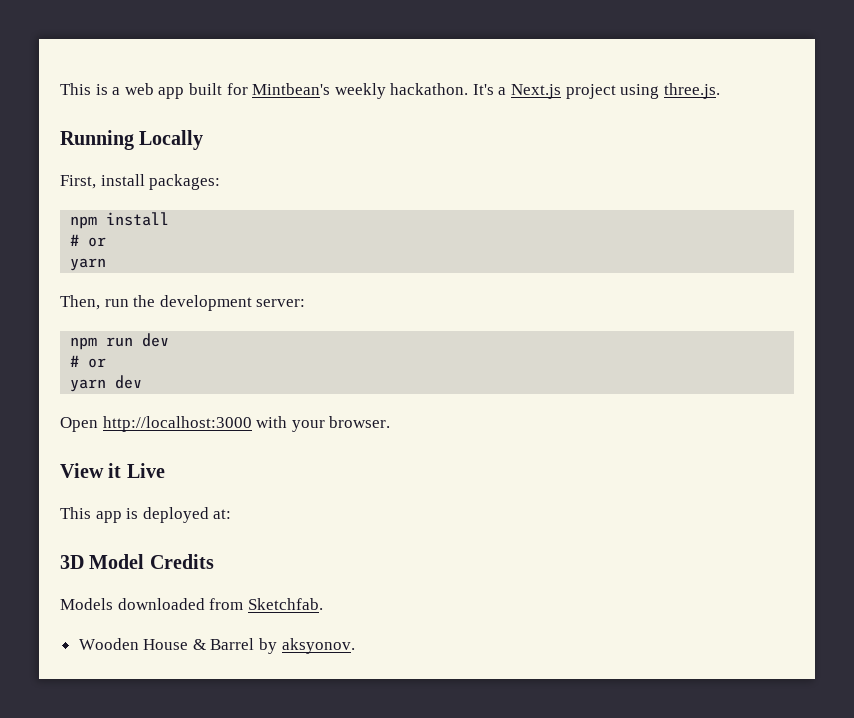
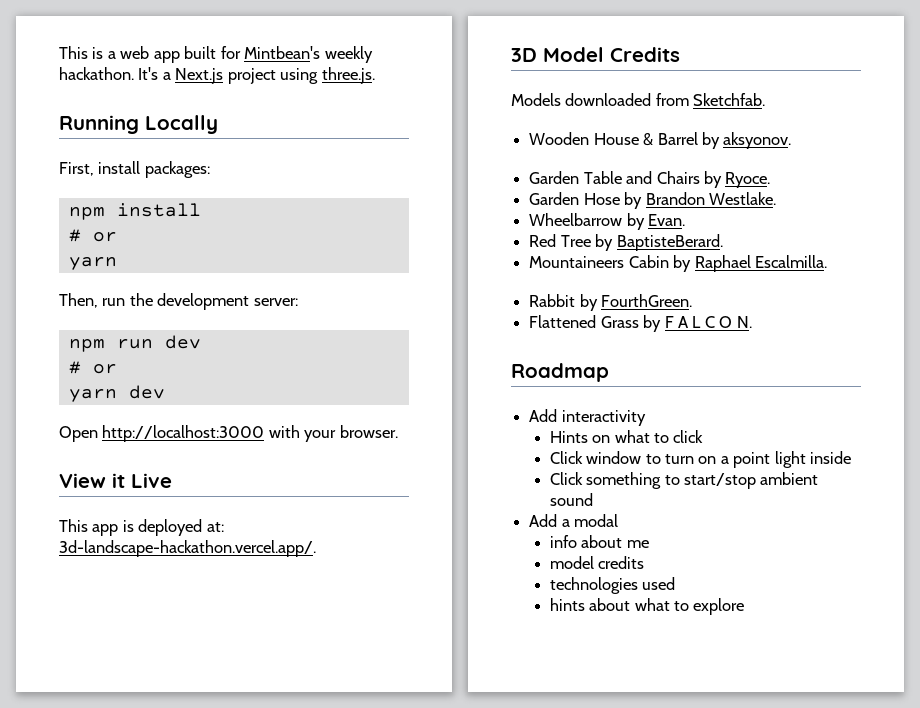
- This app is deployed at:
+ This app is deployed at: 3d-landscape-hackathon.vercel.app/.
+ Garden Table and Chairs by Ryoce.
+ Garden Hose by Brandon Westlake.
+ Wheelbarrow by Evan.
+ Red Tree by BaptisteBerard.
+ Mountaineers Cabin by Raphael Escalmilla.
+ Rabbit by FourthGreen.
+ Flattened Grass by F A L C O N.
+ Roadmap
+ Add interactivity
+ Hints on what to click
+ Click window to turn on a point light inside
+ Click something to start/stop ambient sound
+ Add a modal
+ info about me
+ model credits
+ technologies used
+ hints about what to explore

